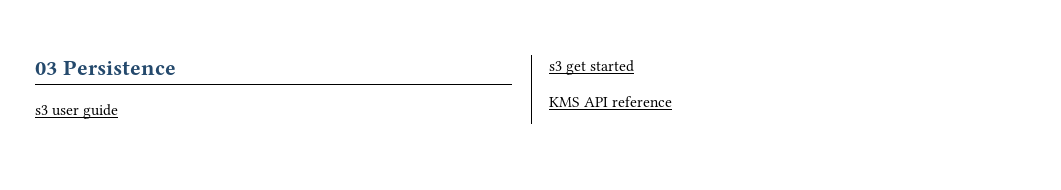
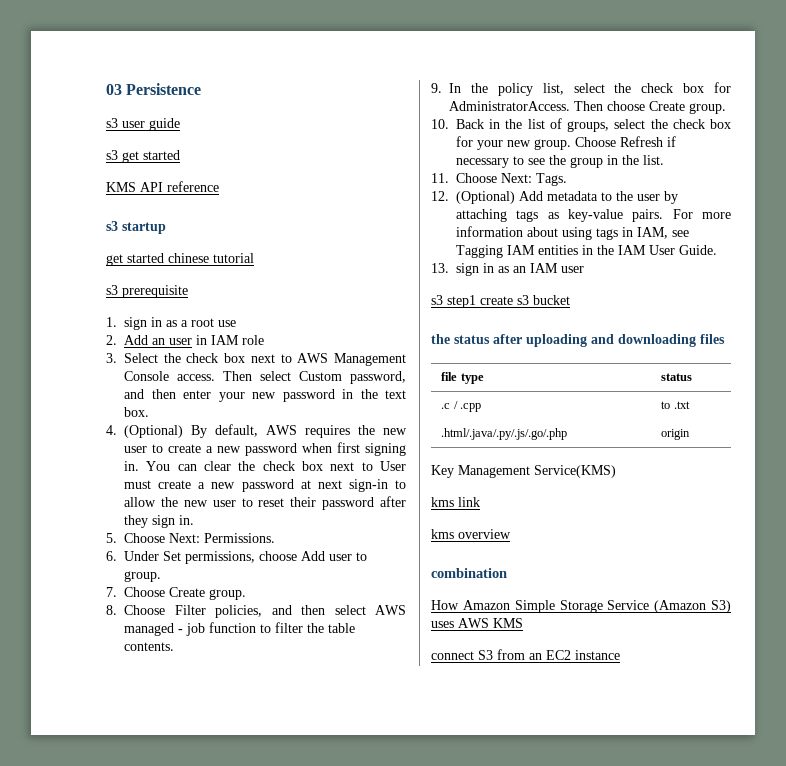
+ s3 startup
+ get started chinese tutorial
+ s3 prerequisite
+ 1. sign in as a root use
+ 2. Add an user in IAM role
+ 3. Select the check box next to AWS Management Console access. Then select Custom password, and then enter your new password in the text box.
+ 4. (Optional) By default, AWS requires the new user to create a new password when first signing in. You can clear the check box next to User must create a new password at next sign-in to allow the new user to reset their password after they sign in.
+ 5. Choose Next: Permissions.
+ 6. Under Set permissions, choose Add user to group.
+ 7. Choose Create group.
+ 8. Choose Filter policies, and then select AWS managed - job function to filter the table contents.
+ 9. In the policy list, select the check box for AdministratorAccess. Then choose Create group.
+ 10. Back in the list of groups, select the check box for your new group. Choose Refresh if necessary to see the group in the list.
+ 11. Choose Next: Tags.
+ 12. (Optional) Add metadata to the user by attaching tags as key-value pairs. For more information about using tags in IAM, see Tagging IAM entities in the IAM User Guide.
+ 13. sign in as an IAM user
+ s3 step1 create s3 bucket
+ the status after uploading and downloading files
+ file type | status
+ .c / .cpp | to .txt
+ .html/.java/.py/.js/.go/.php | origin
+ Key Management Service(KMS)
+ kms link
+ kms overview
+ combination
+ How Amazon Simple Storage Service (Amazon S3) uses AWS KMS
+ connect S3 from an EC2 instance

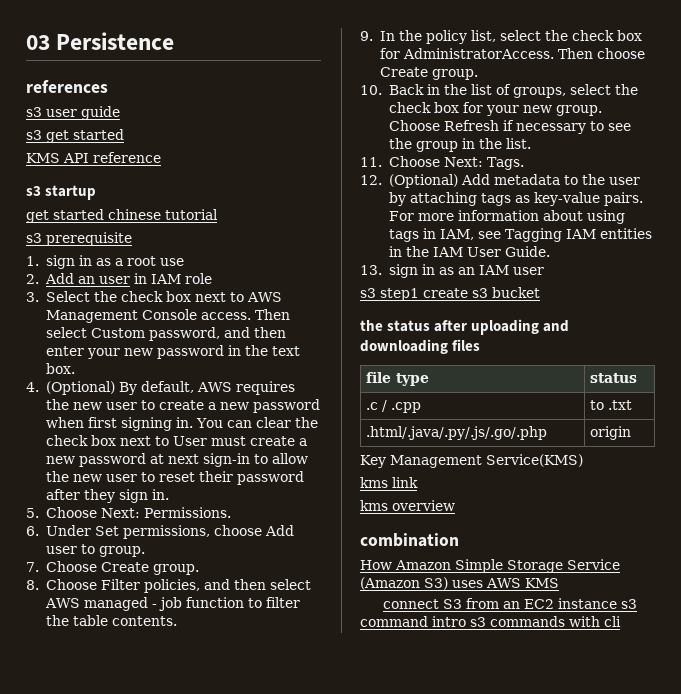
+ references
- connect S3 from an EC2 instance
+ connect S3 from an EC2 instance s3 command intro s3 commands with cli

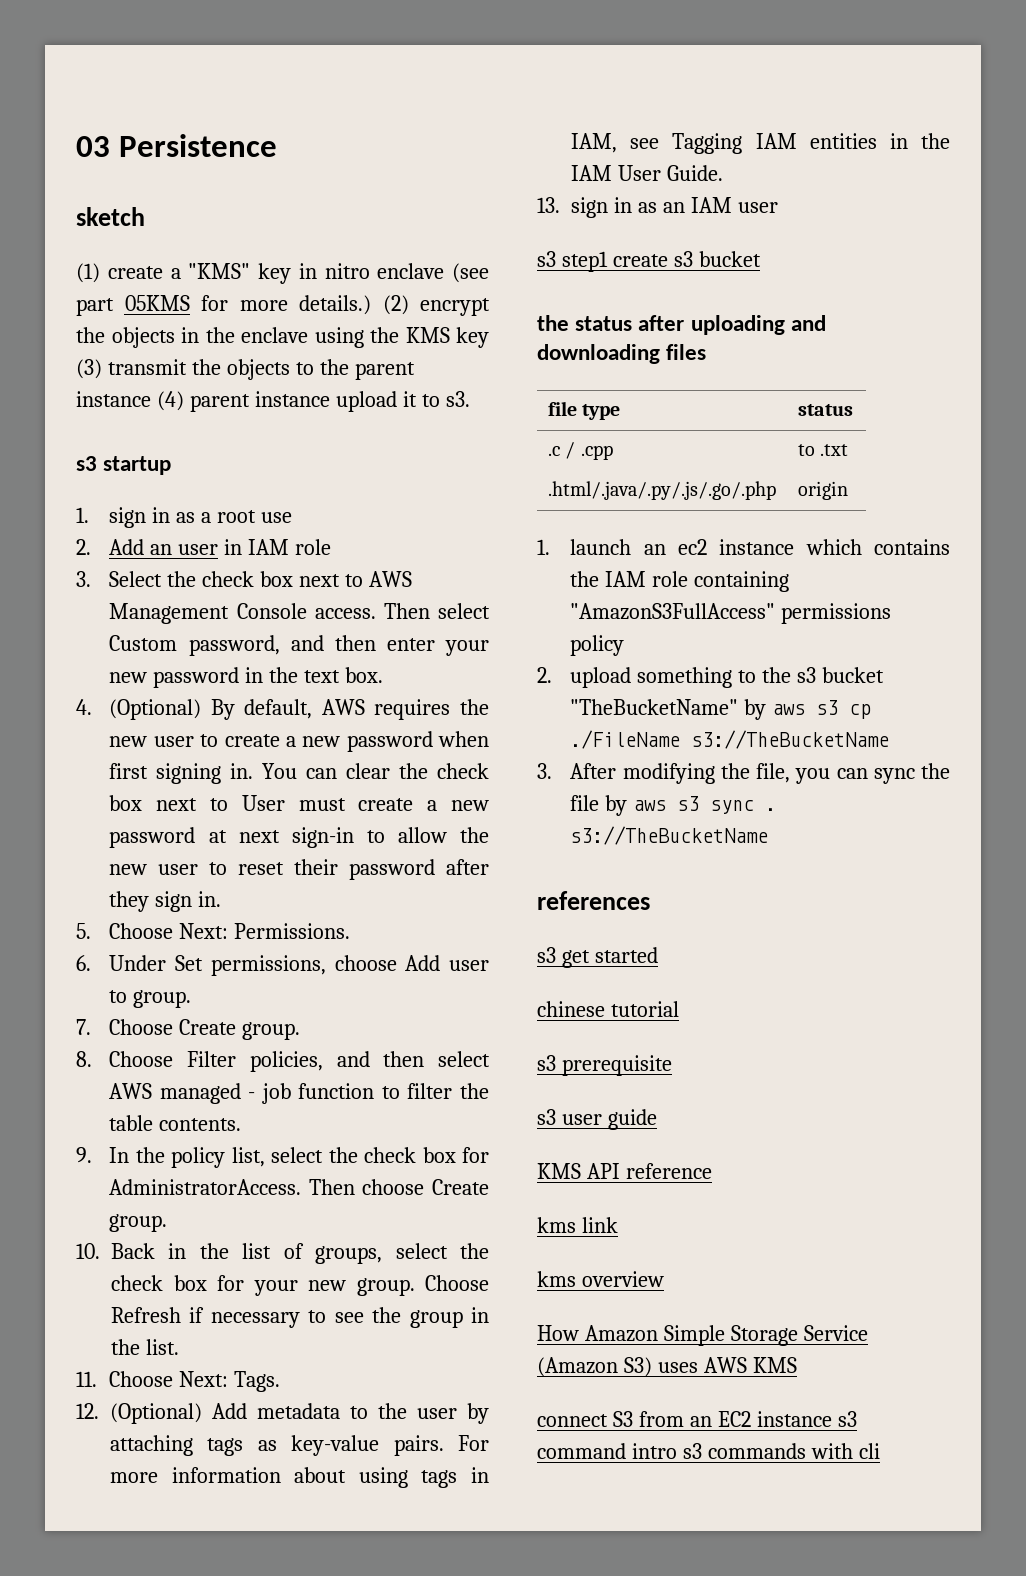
- references
- s3 user guide
- s3 get started
- KMS API reference
+ sketch
+ (1) create a "KMS" key in nitro enclave (see part 05KMS for more details.) (2) encrypt the objects in the enclave using the KMS key (3) transmit the objects to the parent instance (4) parent instance upload it to s3.
  s3 startup
- get started chinese tutorial
- s3 prerequisite
- Key Management Service(KMS)
+ 1. launch an ec2 instance which contains the IAM role containing "AmazonS3FullAccess" permissions policy
+ 2. upload something to the s3 bucket "TheBucketName" by aws s3 cp ./FileName s3://TheBucketName
+ 3. After modifying the file, you can sync the file by aws s3 sync . s3://TheBucketName
+ references
+ s3 get started
+ chinese tutorial
+ s3 prerequisite
+ s3 user guide
+ KMS API reference
- combination

